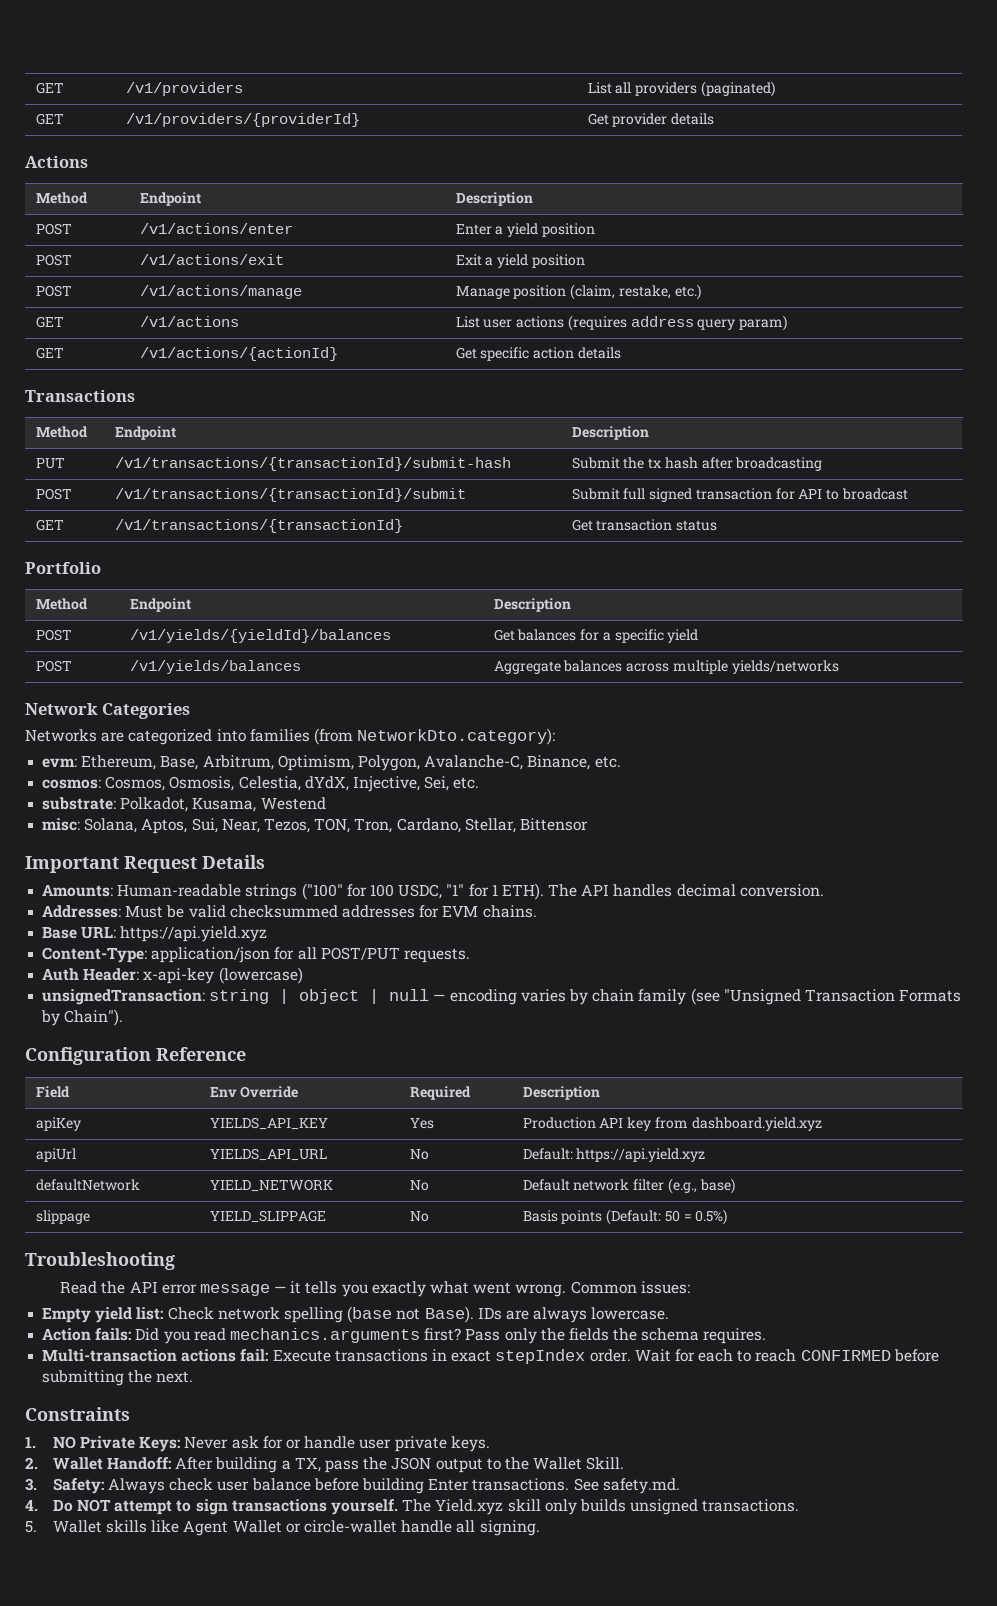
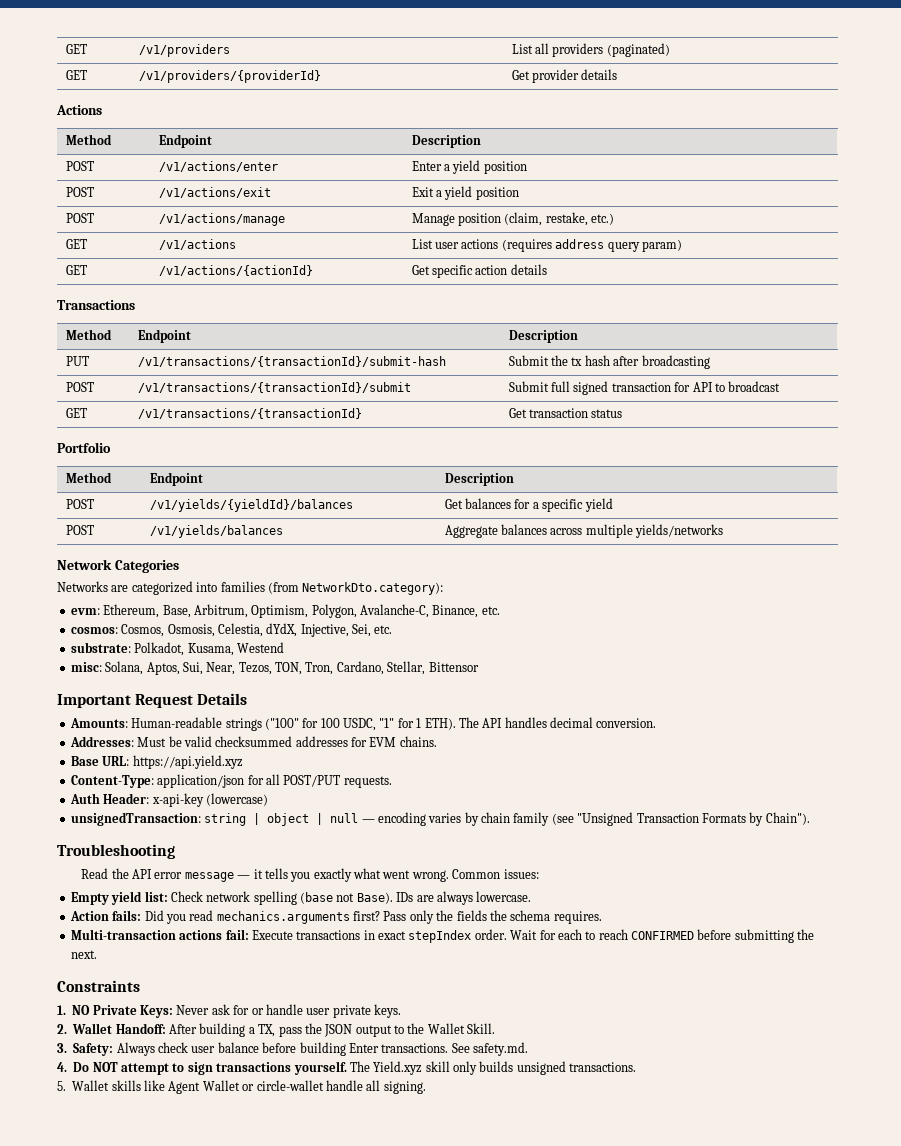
- Configuration Reference
- Field | Env Override | Required | Description
- apiKey | YIELDS_API_KEY | Yes | Production API key from dashboard.yield.xyz
- apiUrl | YIELDS_API_URL | No | Default: https://api.yield.xyz
- defaultNetwork | YIELD_NETWORK | No | Default network filter (e.g., base)
- slippage | YIELD_SLIPPAGE | No | Basis points (Default: 50 = 0.5%)

